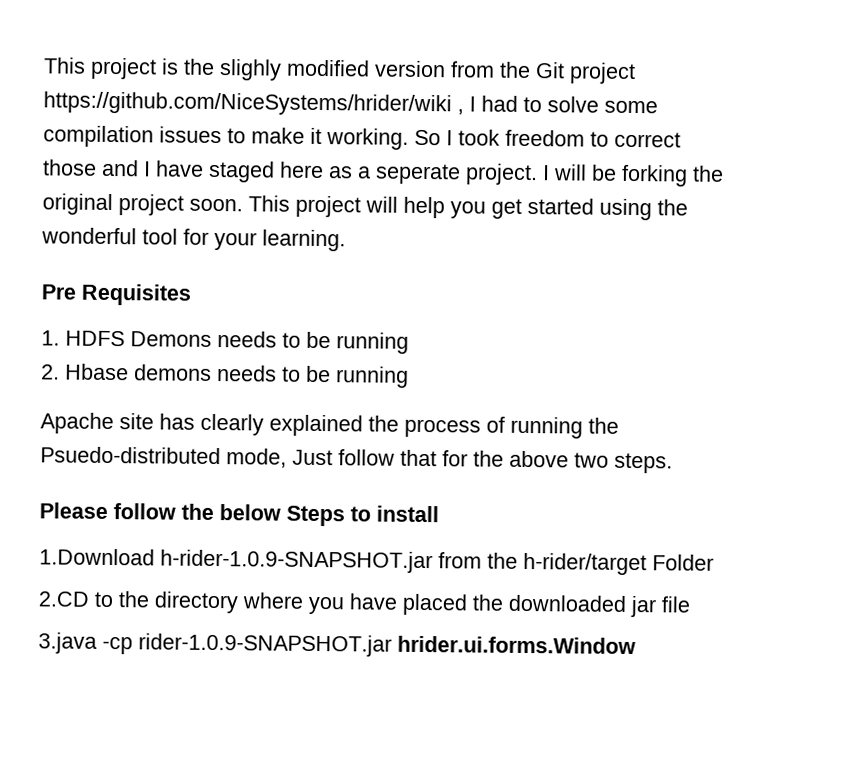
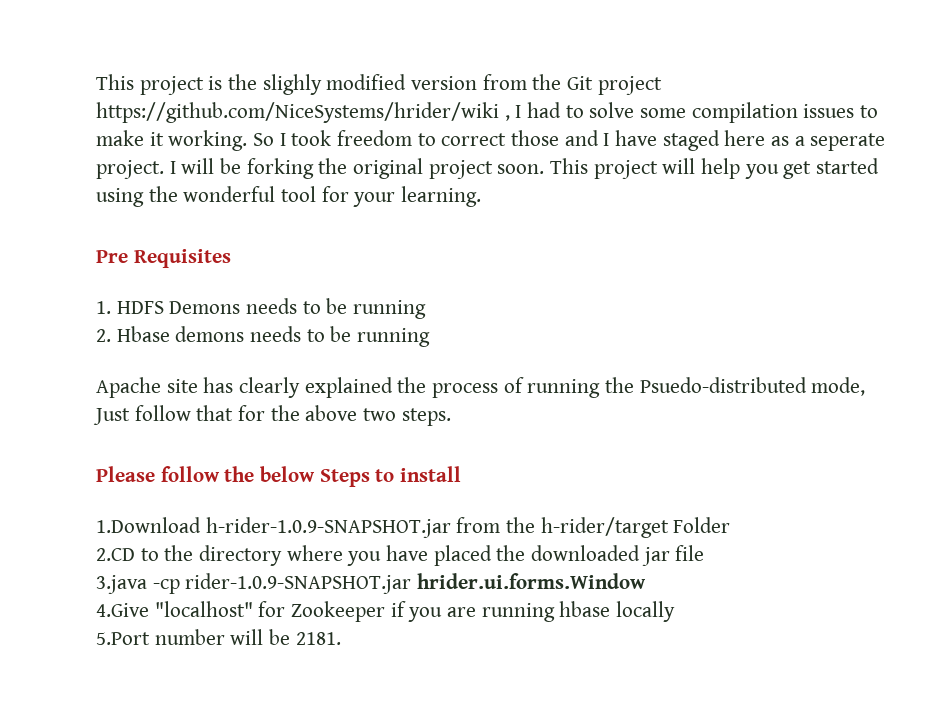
+ 4.Give "localhost" for Zookeeper if you are running hbase locally
+ 5.Port number will be 2181.

